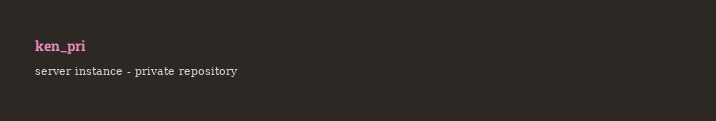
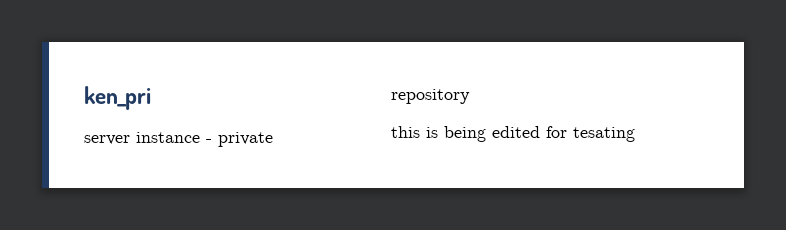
+ this is being edited for tesating

